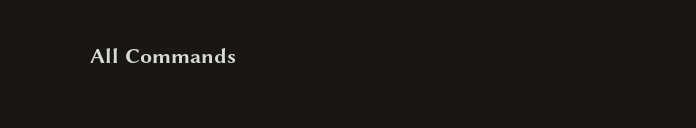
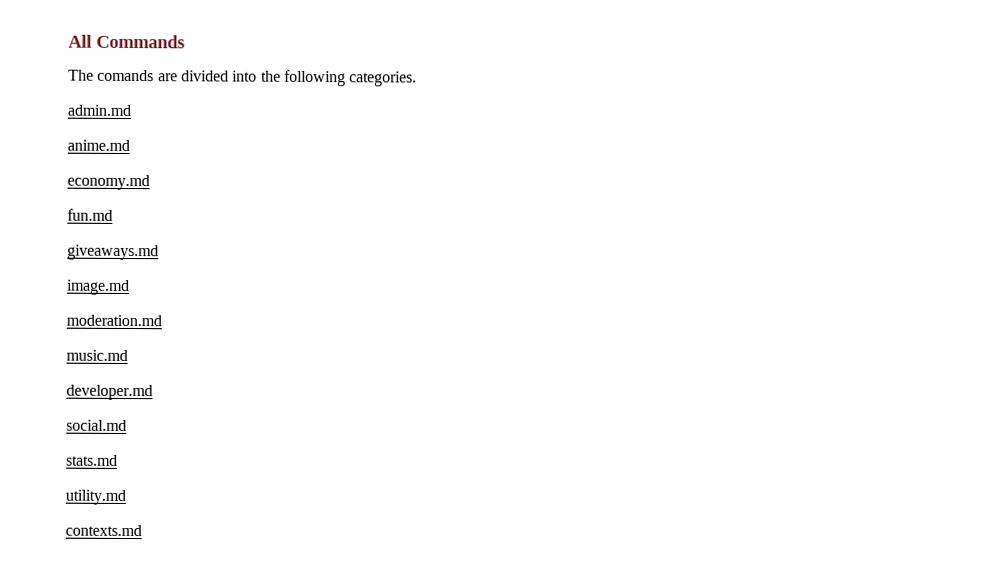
+ The comands are divided into the following categories.
+ admin.md
+ anime.md
+ economy.md
+ fun.md
+ giveaways.md
+ image.md
+ moderation.md
+ music.md
+ developer.md
+ social.md
+ stats.md
+ utility.md
+ contexts.md

